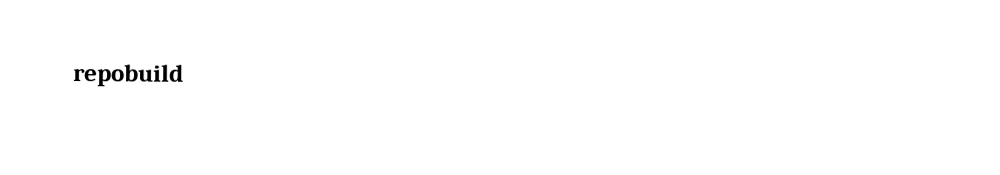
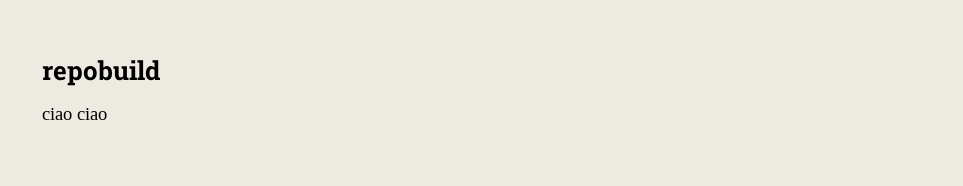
+ ciao ciao

